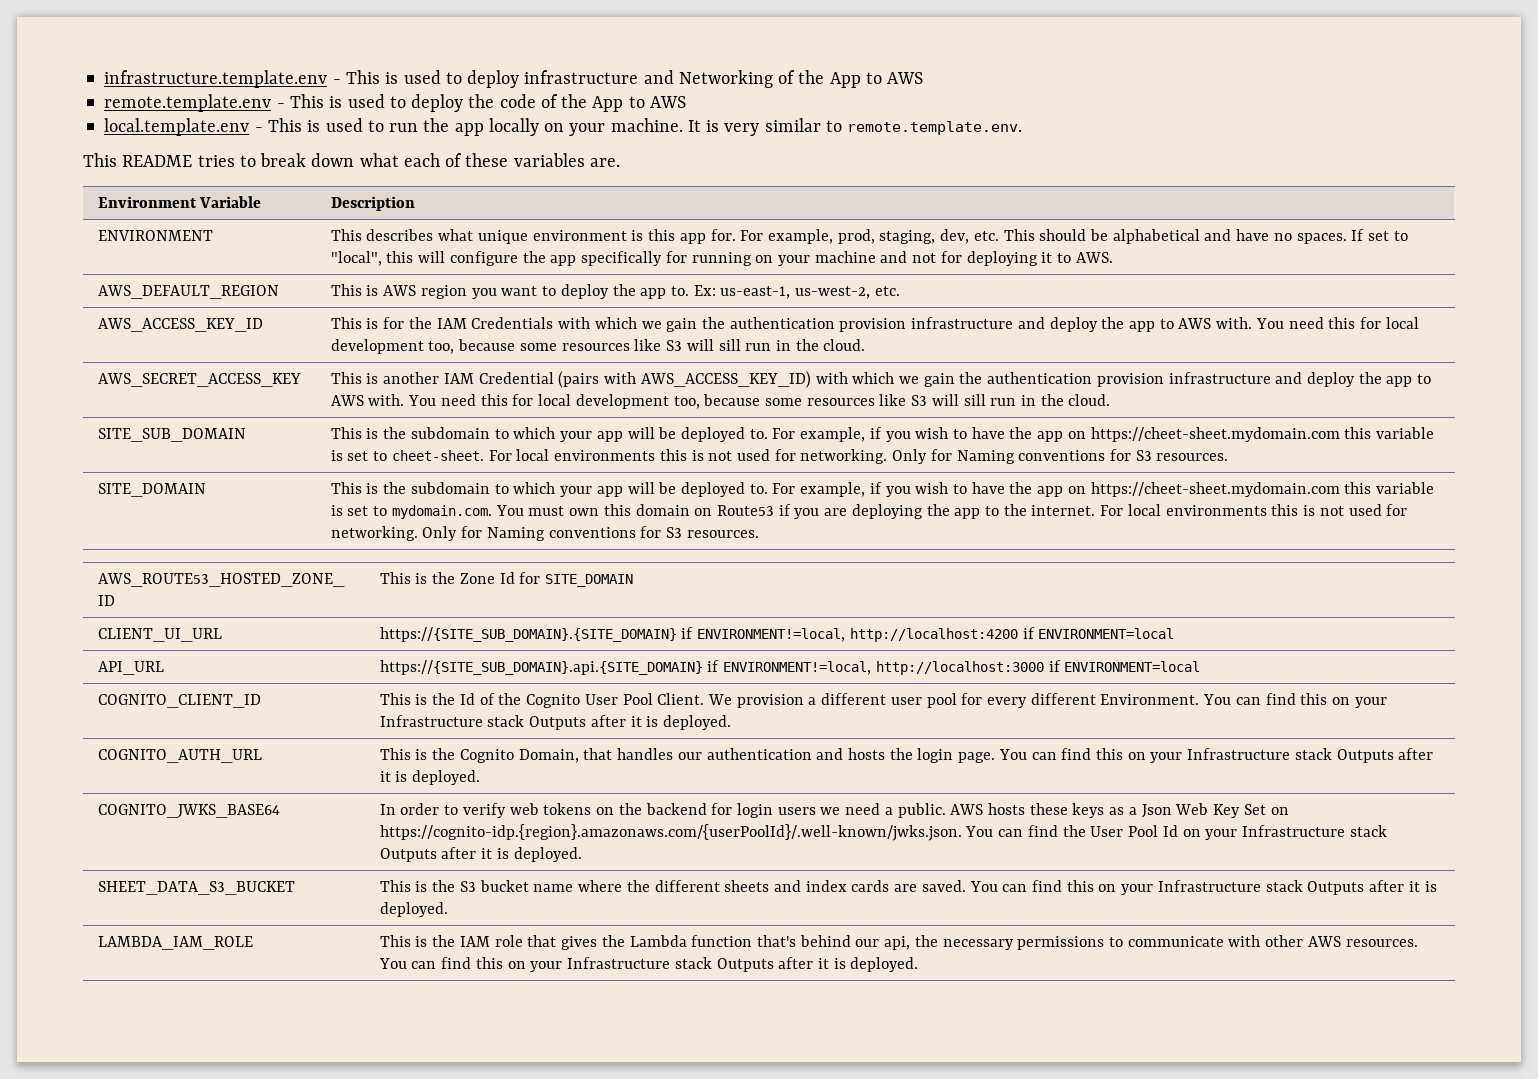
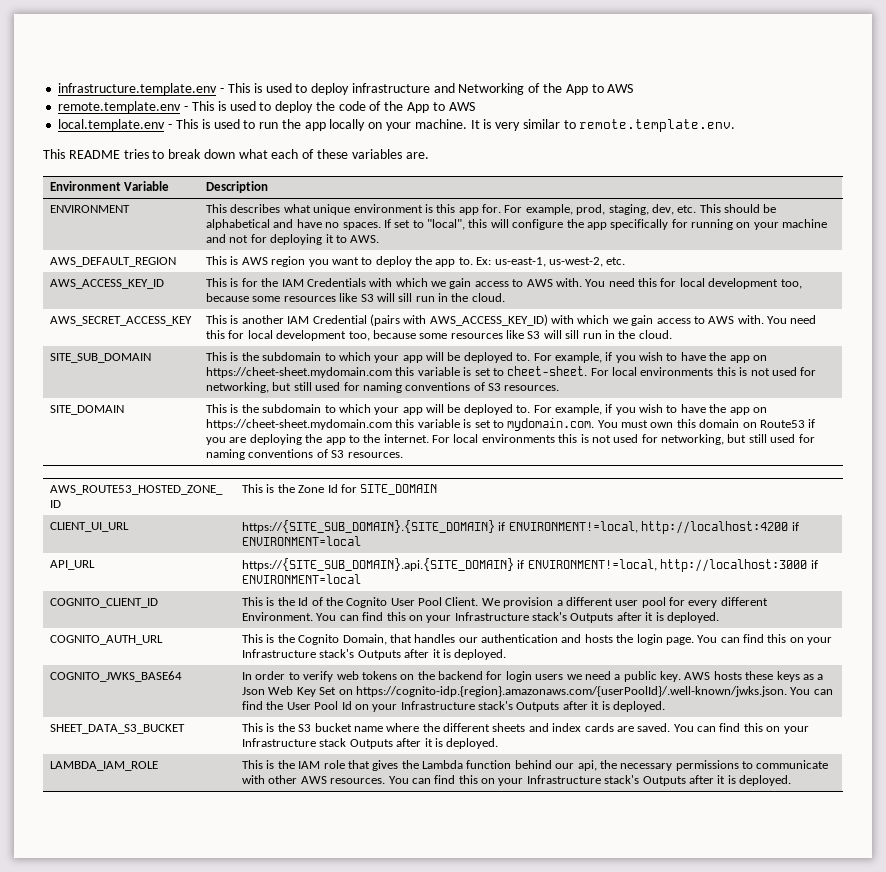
- AWS_ACCESS_KEY_ID | This is for the IAM Credentials with which we gain the authentication provision infrastructure and deploy the app to AWS with. You need this for local development too, because some resources like S3 will sill run in the cloud.
+ AWS_ACCESS_KEY_ID | This is for the IAM Credentials with which we gain access to AWS with. You need this for local development too, because some resources like S3 will sill run in the cloud.
- This is another IAM Credential (pairs with AWS_ACCESS_KEY_ID) with which we gain the authentication provision infrastructure and deploy the app to AWS with.
+ This is another IAM Credential (pairs with AWS_ACCESS_KEY_ID) with which we gain access to AWS with.
- For example, if you wish to have the app on https://cheet-sheet.mydomain.com this variable is set to cheet-sheet. For local environments this is not used for networking. Only for Naming conventions for S3 resources.
+ For example, if you wish to have the app on https://cheet-sheet.mydomain.com this variable is set to cheet-sheet. For local environments this is not used for networking, but still used for naming conventions of S3 resources.
- For example, if you wish to have the app on https://cheet-sheet.mydomain.com this variable is set to mydomain.com. You must own this domain on Route53 if you are deploying the app to the internet. For local environments this is not used for networking. Only for Naming conventions for S3 resources.
+ For example, if you wish to have the app on https://cheet-sheet.mydomain.com this variable is set to mydomain.com. You must own this domain on Route53 if you are deploying the app to the internet. For local environments this is not used for networking, but still used for naming conventions of S3 resources.
- COGNITO_CLIENT_ID | This is the Id of the Cognito User Pool Client. We provision a different user pool for every different Environment. You can find this on your Infrastructure stack Outputs after it is deployed.
+ COGNITO_CLIENT_ID | This is the Id of the Cognito User Pool Client. We provision a different user pool for every different Environment. You can find this on your Infrastructure stack's Outputs after it is deployed.
- COGNITO_AUTH_URL | This is the Cognito Domain, that handles our authentication and hosts the login page. You can find this on your Infrastructure stack Outputs after it is deployed.
+ COGNITO_AUTH_URL | This is the Cognito Domain, that handles our authentication and hosts the login page. You can find this on your Infrastructure stack's Outputs after it is deployed.
- In order to verify web tokens on the backend for login users we need a public.
+ In order to verify web tokens on the backend for login users we need a public key.
- AWS hosts these keys as a Json Web Key Set on https://cognito-idp.{region}.amazonaws.com/{userPoolId}/.well-known/jwks.json. You can find the User Pool Id on your Infrastructure stack Outputs after it is deployed.
+ AWS hosts these keys as a Json Web Key Set on https://cognito-idp.{region}.amazonaws.com/{userPoolId}/.well-known/jwks.json. You can find the User Pool Id on your Infrastructure stack's Outputs after it is deployed.
- LAMBDA_IAM_ROLE | This is the IAM role that gives the Lambda function that's behind our api, the necessary permissions to communicate with other AWS resources. You can find this on your Infrastructure stack Outputs after it is deployed.
+ LAMBDA_IAM_ROLE | This is the IAM role that gives the Lambda function behind our api, the necessary permissions to communicate with other AWS resources. You can find this on your Infrastructure stack's Outputs after it is deployed.

